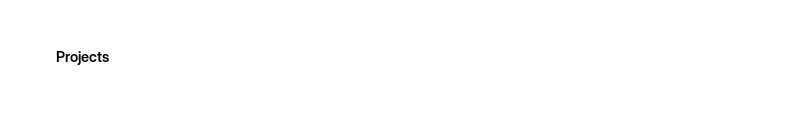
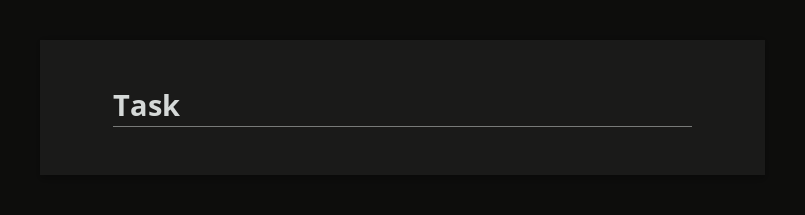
- Projects
+ Task

